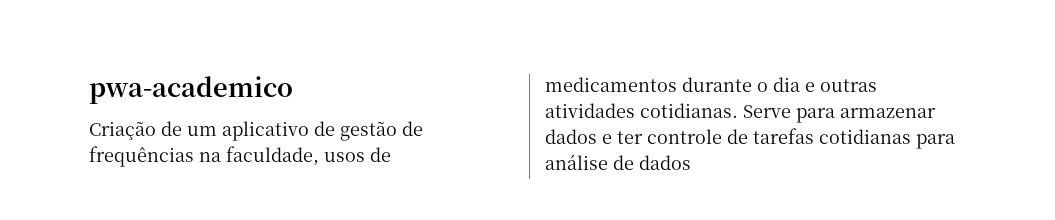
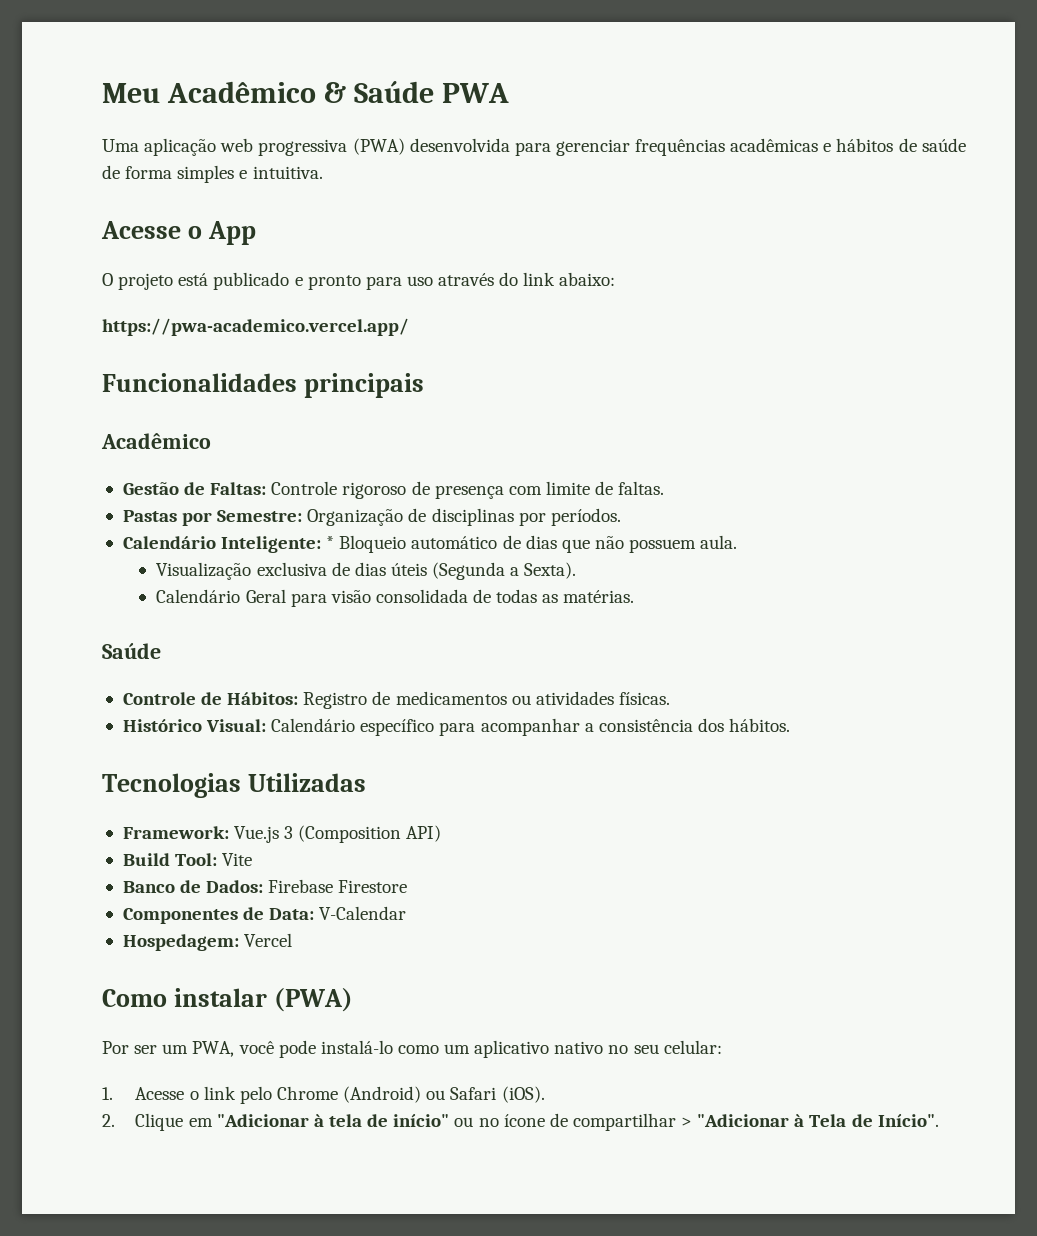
- pwa-academico
- Criação de um aplicativo de gestão de frequências na faculdade, usos de medicamentos durante o dia e outras atividades cotidianas. Serve para armazenar dados e ter controle de tarefas cotidianas para análise de dados
+ Meu Acadêmico & Saúde PWA
+ Uma aplicação web progressiva (PWA) desenvolvida para gerenciar frequências acadêmicas e hábitos de saúde de forma simples e intuitiva.
+ Acesse o App
+ O projeto está publicado e pronto para uso através do link abaixo:
+ https://pwa-academico.vercel.app/
+ Funcionalidades principais
+ Acadêmico
+ Gestão de Faltas: Controle rigoroso de presença com limite de faltas.
+ Pastas por Semestre: Organização de disciplinas por períodos.
+ Calendário Inteligente: * Bloqueio automático de dias que não possuem aula.
+ Visualização exclusiva de dias úteis (Segunda a Sexta).
+ Calendário Geral para visão consolidada de todas as matérias.
+ Saúde
+ Controle de Hábitos: Registro de medicamentos ou atividades físicas.
+ Histórico Visual: Calendário específico para acompanhar a consistência dos hábitos.
+ Tecnologias Utilizadas
+ Framework: Vue.js 3 (Composition API)
+ Build Tool: Vite
+ Banco de Dados: Firebase Firestore
+ Componentes de Data: V-Calendar
+ Hospedagem: Vercel
+ Como instalar (PWA)
+ Por ser um PWA, você pode instalá-lo como um aplicativo nativo no seu celular:
+ 1. Acesse o link pelo Chrome (Android) ou Safari (iOS).
+ 2. Clique em "Adicionar à tela de início" ou no ícone de compartilhar > "Adicionar à Tela de Início".

